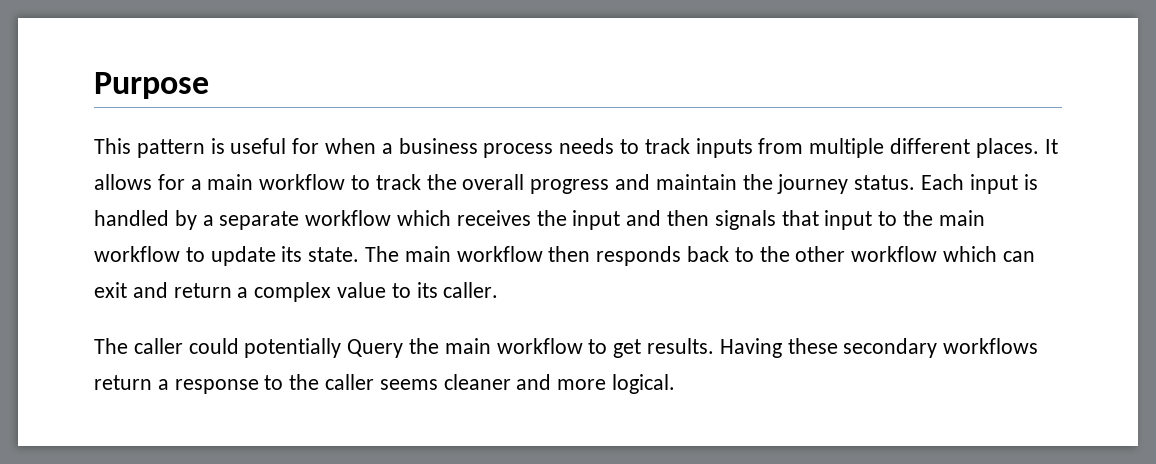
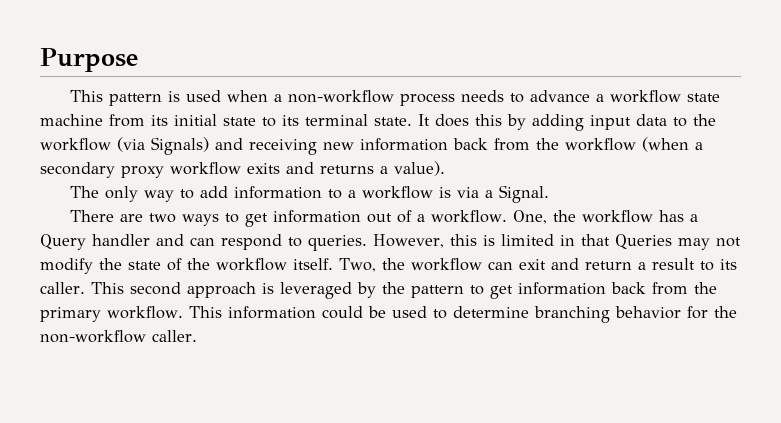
- This pattern is useful for when a business process needs to track inputs from multiple different places. It allows for a main workflow to track the overall progress and maintain the journey status. Each input is handled by a separate workflow which receives the input and then signals that input to the main workflow to update its state. The main workflow then responds back to the other workflow which can exit and return a complex value to its caller.
- The caller could potentially Query the main workflow to get results. Having these secondary workflows return a response to the caller seems cleaner and more logical.
+ This pattern is used when a non-workflow process needs to advance a workflow state machine from its initial state to its terminal state. It does this by adding input data to the workflow (via Signals) and receiving new information back from the workflow (when a secondary proxy workflow exits and returns a value).
+ The only way to add information to a workflow is via a Signal.
+ There are two ways to get information out of a workflow. One, the workflow has a Query handler and can respond to queries. However, this is limited in that Queries may not modify the state of the workflow itself. Two, the workflow can exit and return a result to its caller. This second approach is leveraged by the pattern to get information back from the primary workflow. This information could be used to determine branching behavior for the non-workflow caller.

